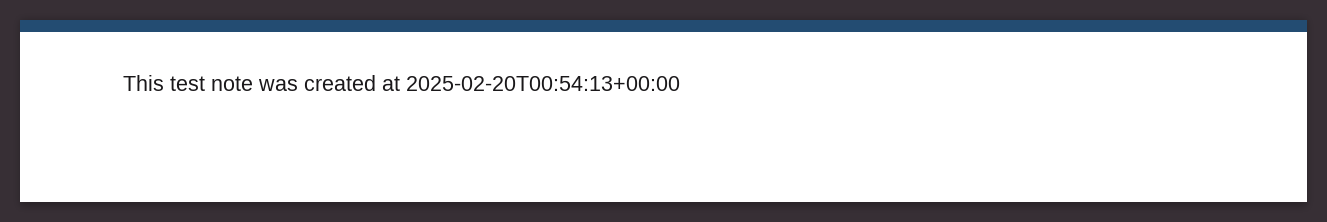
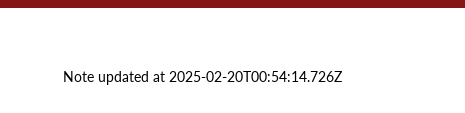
- This test note was created at 2025-02-20T00:54:13+00:00
+ Note updated at 2025-02-20T00:54:14.726Z

